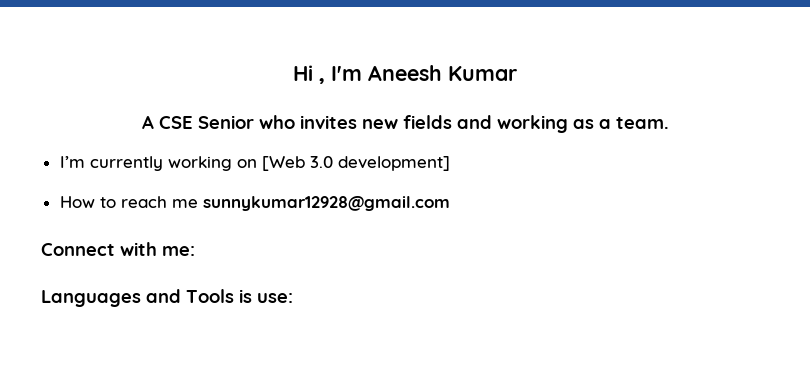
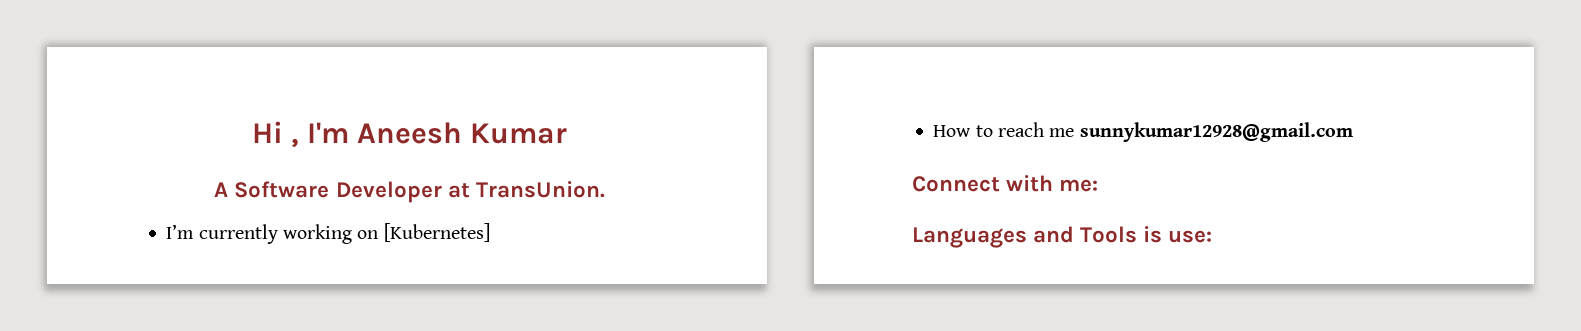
- A CSE Senior who invites new fields and working as a team.
+ A Software Developer at TransUnion.
- I’m currently working on [Web 3.0 development]
+ I’m currently working on [Kubernetes]

